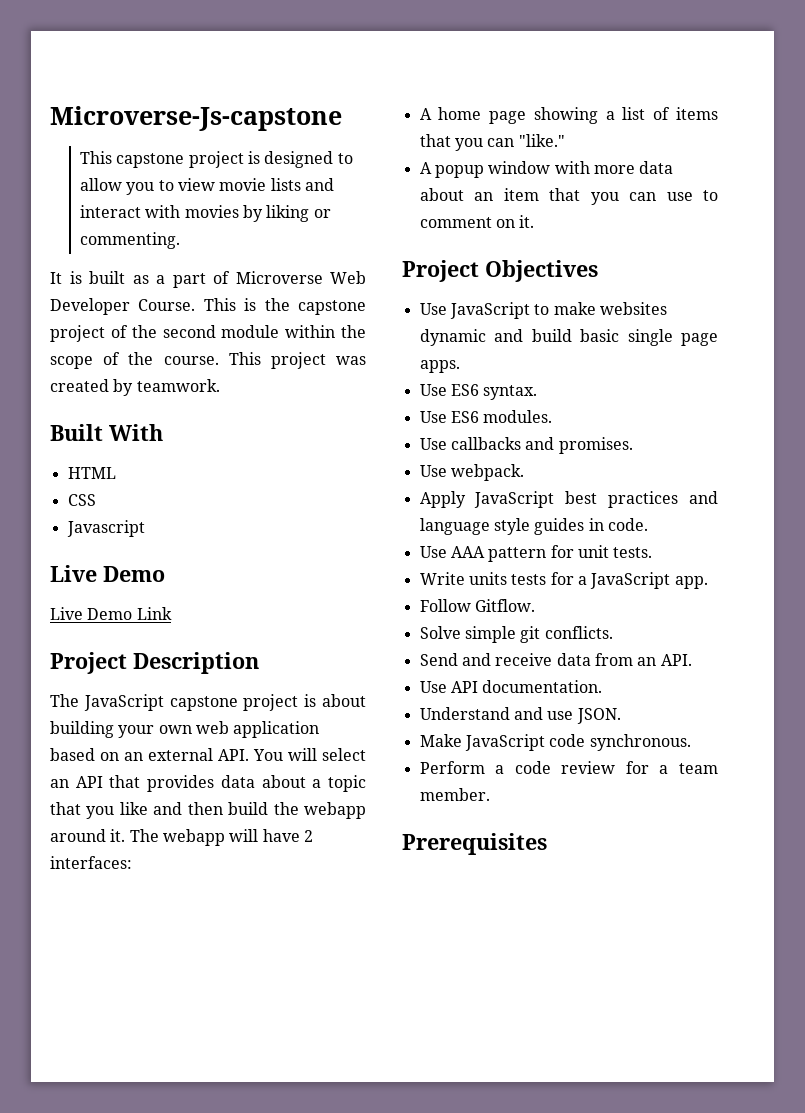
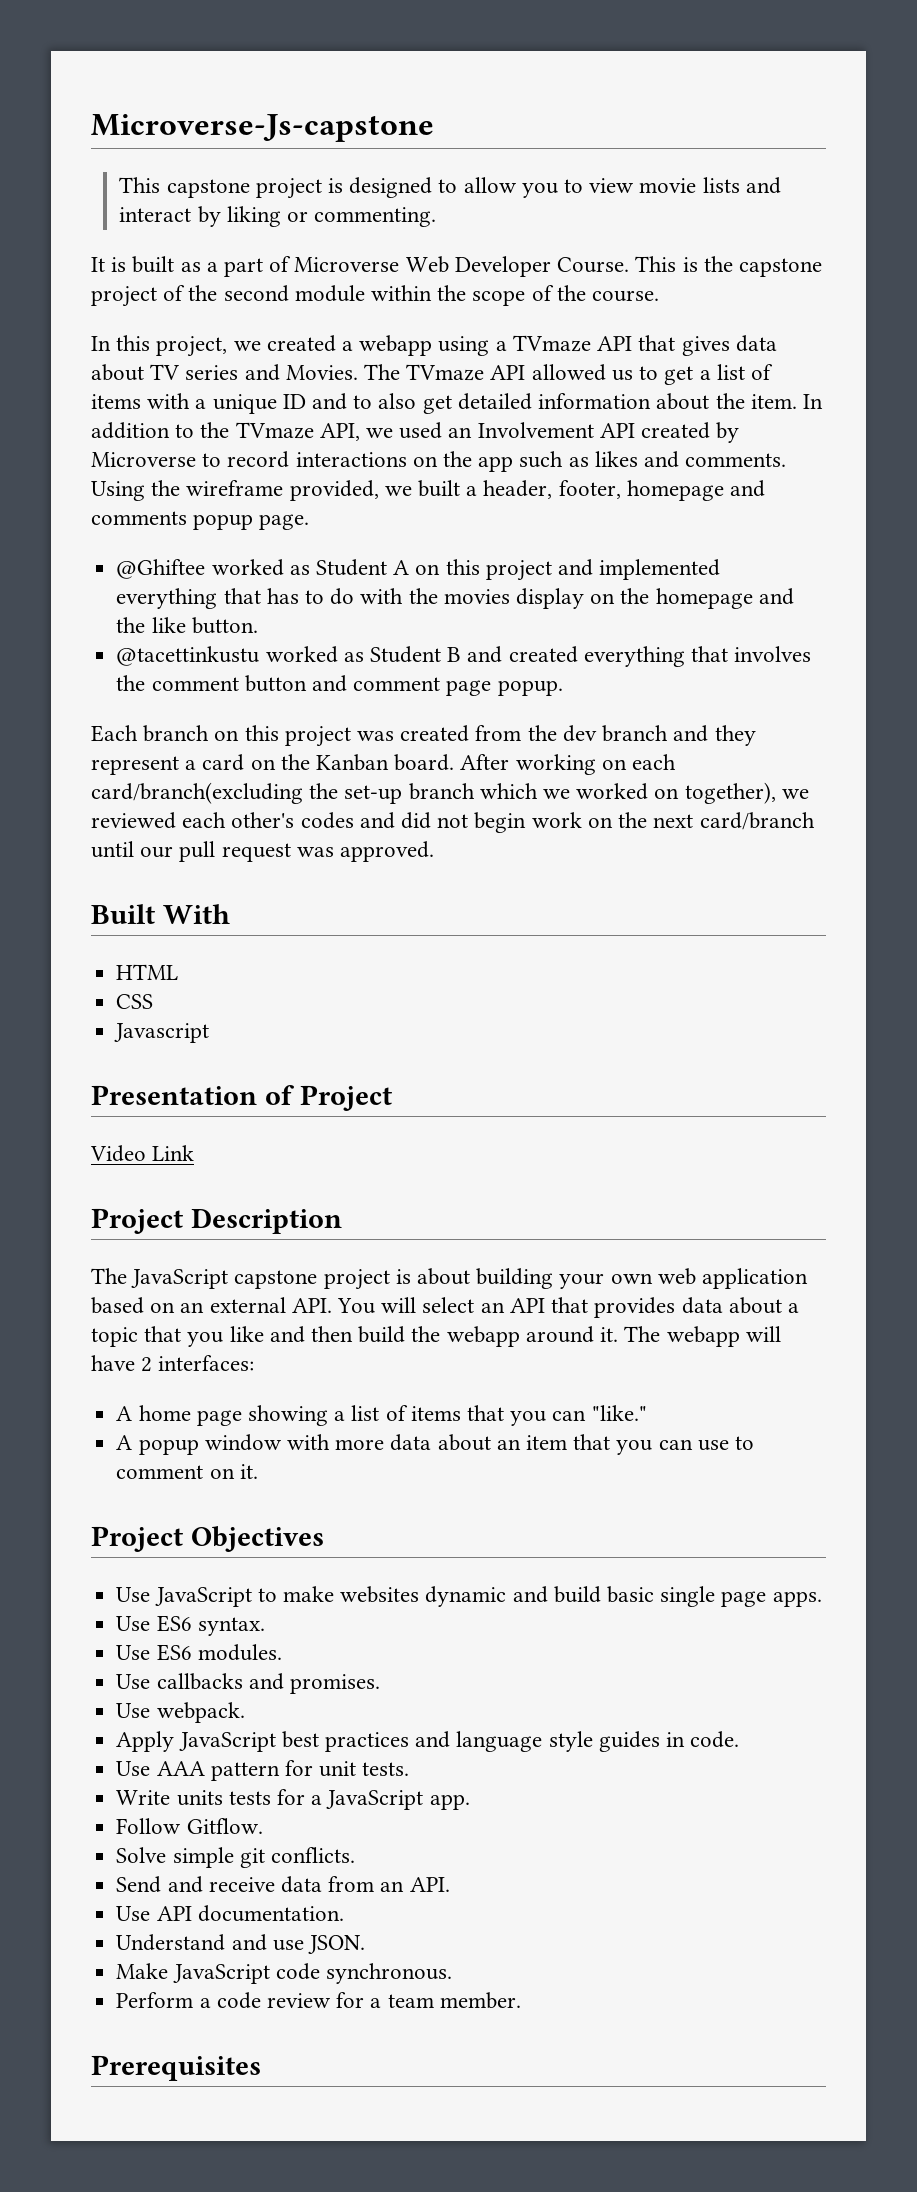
- This capstone project is designed to allow you to view movie lists and interact with movies by liking or commenting.
+ This capstone project is designed to allow you to view movie lists and interact by liking or commenting.
- This is the capstone project of the second module within the scope of the course. This project was created by teamwork.
+ This is the capstone project of the second module within the scope of the course.
+ In this project, we created a webapp using a TVmaze API that gives data about TV series and Movies. The TVmaze API allowed us to get a list of items with a unique ID and to also get detailed information about the item. In addition to the TVmaze API, we used an Involvement API created by Microverse to record interactions on the app such as likes and comments. Using the wireframe provided, we built a header, footer, homepage and comments popup page.
+ @Ghiftee worked as Student A on this project and implemented everything that has to do with the movies display on the homepage and the like button.
+ @tacettinkustu worked as Student B and created everything that involves the comment button and comment page popup.
+ Each branch on this project was created from the dev branch and they represent a card on the Kanban board. After working on each card/branch(excluding the set-up branch which we worked on together), we reviewed each other's codes and did not begin work on the next card/branch until our pull request was approved.
  Javascript
- Live Demo
- Live Demo Link
+ Presentation of Project
+ Video Link

